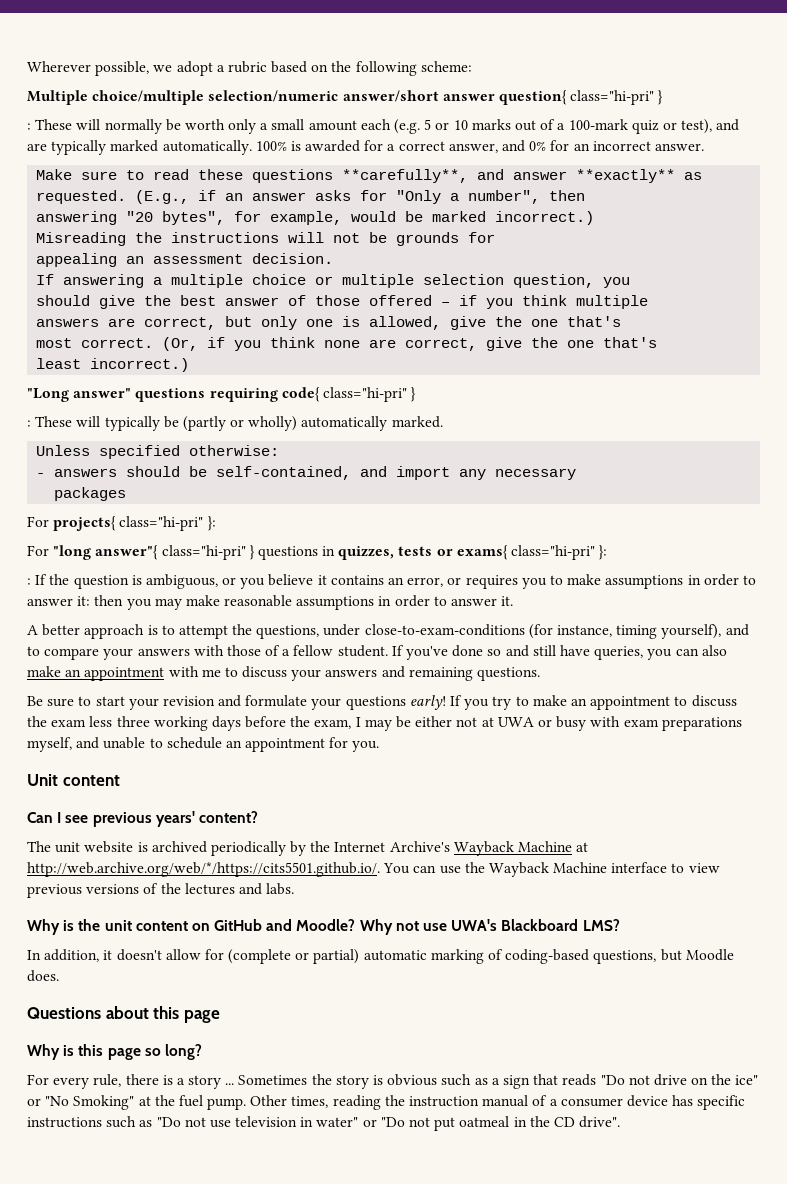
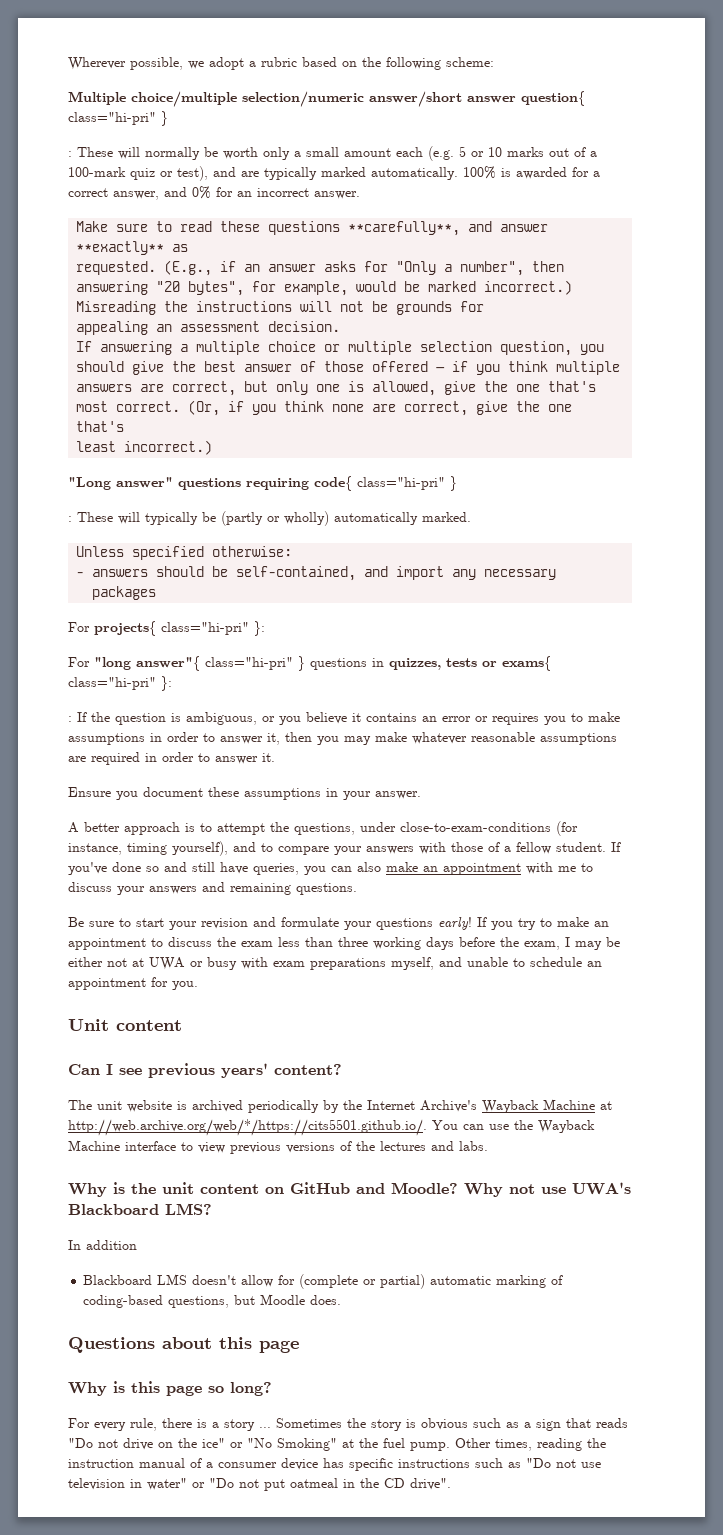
- : If the question is ambiguous, or you believe it contains an error, or requires you to make assumptions in order to answer it: then you may make reasonable assumptions in order to answer it.
+ : If the question is ambiguous, or you believe it contains an error or requires you to make assumptions in order to answer it, then you may make whatever reasonable assumptions are required in order to answer it.
+ Ensure you document these assumptions in your answer.
- If you try to make an appointment to discuss the exam less three working days before the exam, I may be either not at UWA or busy with exam preparations myself, and unable to schedule an appointment for you.
+ If you try to make an appointment to discuss the exam less than three working days before the exam, I may be either not at UWA or busy with exam preparations myself, and unable to schedule an appointment for you.
- In addition, it doesn't allow for (complete or partial) automatic marking of coding-based questions, but Moodle does.
+ In addition
+ Blackboard LMS doesn't allow for (complete or partial) automatic marking of coding-based questions, but Moodle does.

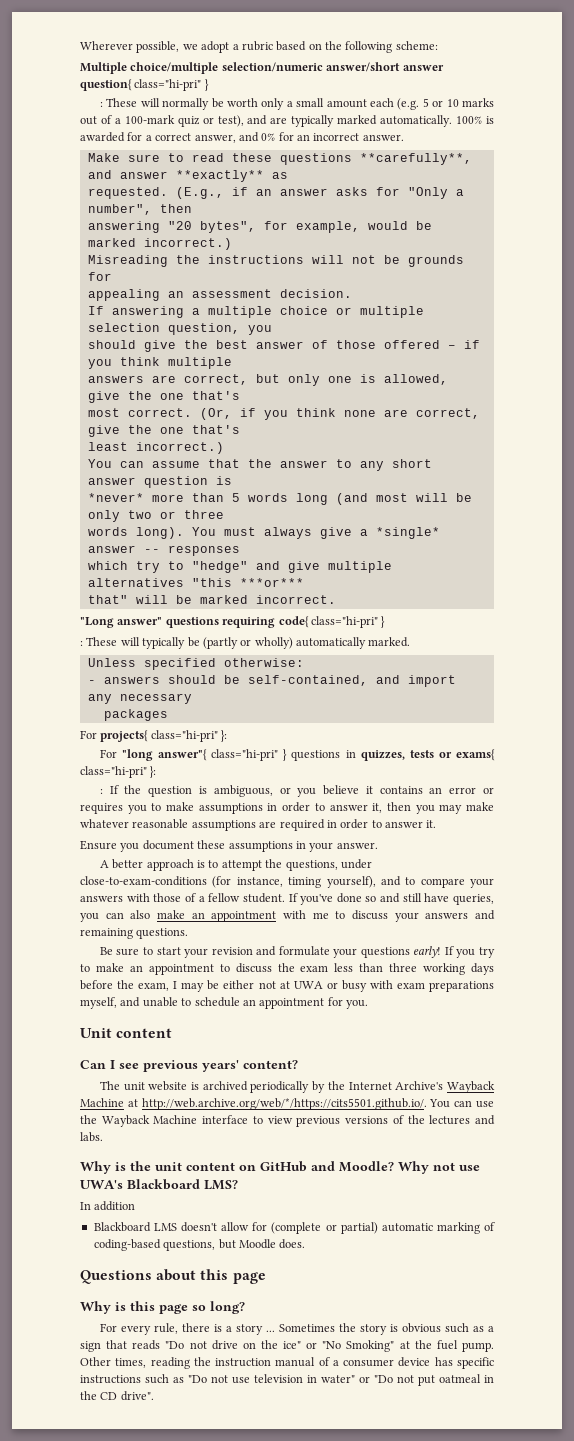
+ You can assume that the answer to any short answer question is
+ *never* more than 5 words long (and most will be only two or three
+ words long). You must always give a *single* answer -- responses
+ which try to "hedge" and give multiple alternatives "this ***or***
+ that" will be marked incorrect.

